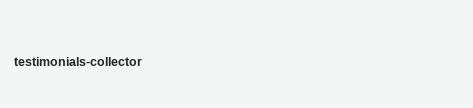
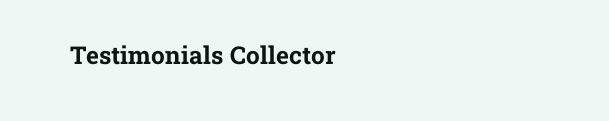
- testimonials-collector
+ Testimonials Collector

